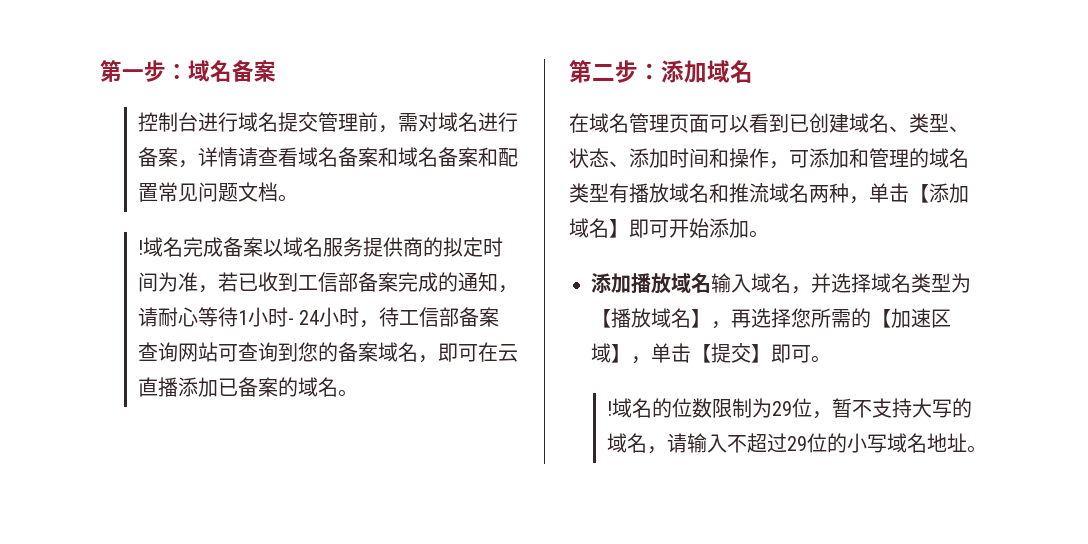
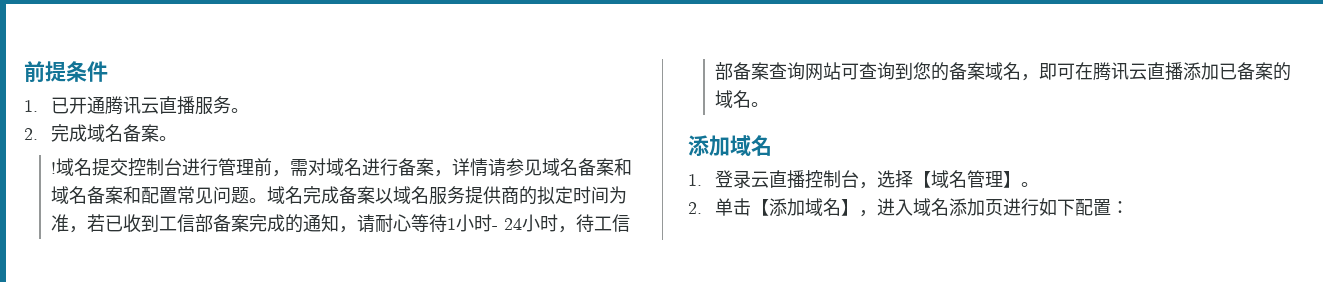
- 第一步：域名备案
- 控制台进行域名提交管理前，需对域名进行备案，详情请查看域名备案和域名备案和配置常见问题文档。
- !
+ 前提条件
+ 1.已开通腾讯云直播服务。
+ 2.完成域名备案。
+ !域名提交控制台进行管理前，需对域名进行备案，详情请参见域名备案和域名备案和配置常见问题。
- 域名完成备案以域名服务提供商的拟定时间为准，若已收到工信部备案完成的通知，请耐心等待1小时- 24小时，待工信部备案查询网站可查询到您的备案域名，即可在云直播添加已备案的域名。
- 第二步：添加域名
+ 域名完成备案以域名服务提供商的拟定时间为准，若已收到工信部备案完成的通知，请耐心等待1小时- 24小时，待工信部备案查询网站可查询到您的备案域名，即可在腾讯云直播添加已备案的域名。
+ 添加域名
- 在域名管理页面可以看到已创建域名、类型、状态、添加时间和操作，可添加和管理的域名类型有播放域名和推流域名两种，单击【添加域名】即可开始添加。
- 添加播放域名输入域名，并选择域名类型为【播放域名】，再选择您所需的【加速区域】，单击【提交】即可。
- !域名的位数限制为29位，暂不支持大写的域名，请输入不超过29位的小写域名地址。
+ 1.登录云直播控制台，选择【域名管理】。
+ 2.单击【添加域名】，进入域名添加页进行如下配置：

